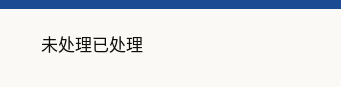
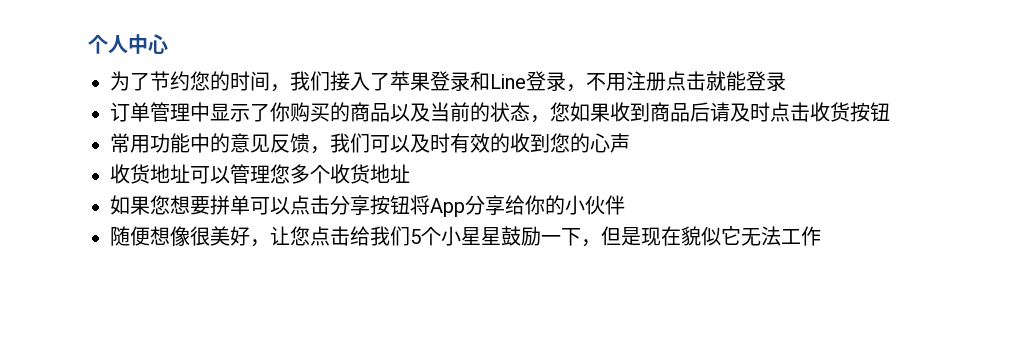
- 未处理已处理
+ 个人中心
+ 为了节约您的时间，我们接入了苹果登录和Line登录，不用注册点击就能登录
+ 订单管理中显示了你购买的商品以及当前的状态，您如果收到商品后请及时点击收货按钮
+ 常用功能中的意见反馈，我们可以及时有效的收到您的心声
+ 收货地址可以管理您多个收货地址
+ 如果您想要拼单可以点击分享按钮将App分享给你的小伙伴
+ 随便想像很美好，让您点击给我们5个小星星鼓励一下，但是现在貌似它无法工作

